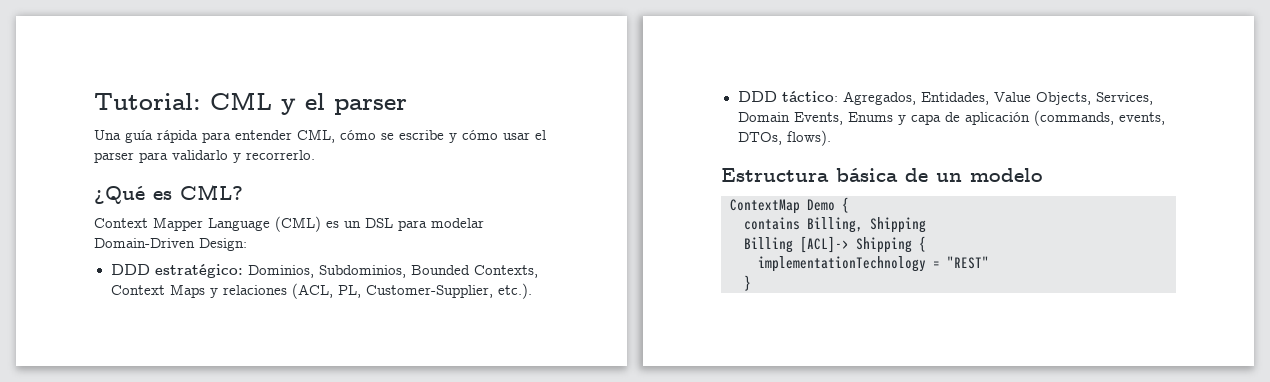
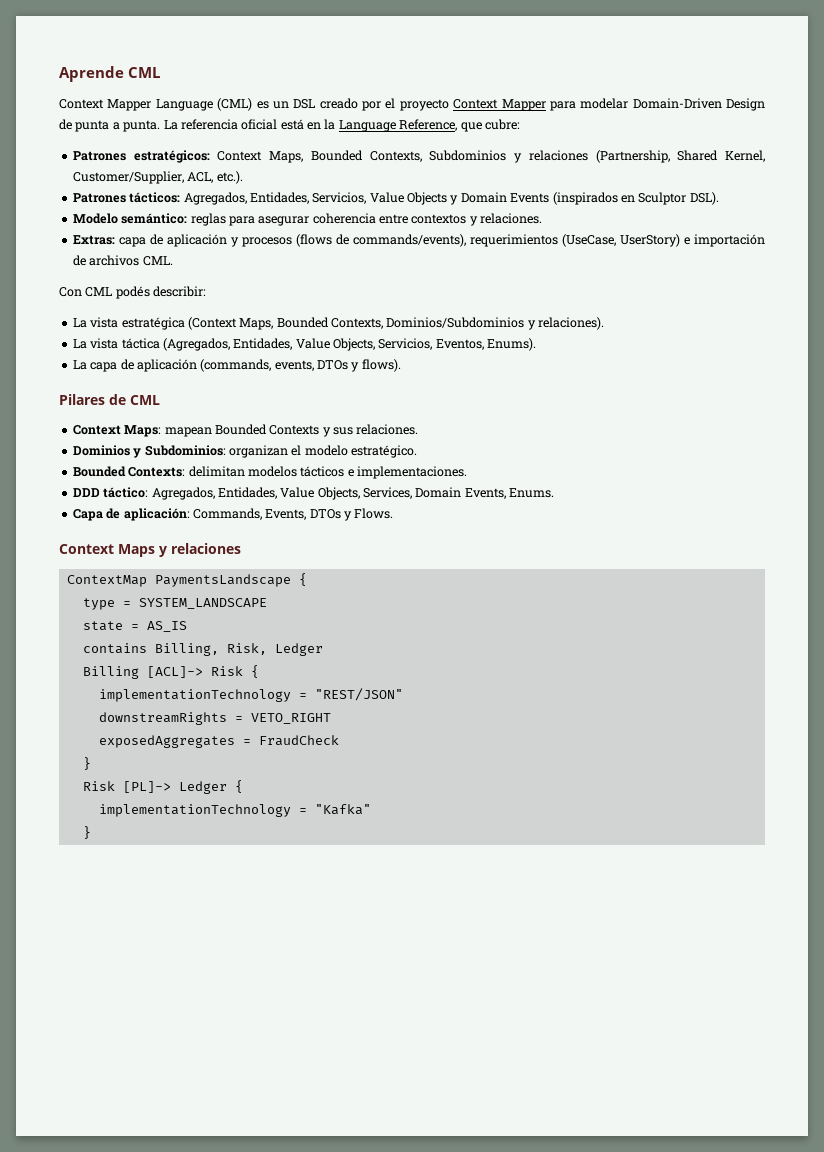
- Tutorial: CML y el parser
- Una guía rápida para entender CML, cómo se escribe y cómo usar el parser para validarlo y recorrerlo.
- ¿Qué es CML?
+ Aprende CML
- Context Mapper Language (CML) es un DSL para modelar Domain-Driven Design:
- DDD estratégico: Dominios, Subdominios, Bounded Contexts, Context Maps y relaciones (ACL, PL, Customer-Supplier, etc.).
+ Context Mapper Language (CML) es un DSL creado por el proyecto Context Mapper para modelar Domain-Driven Design de punta a punta. La referencia oficial está en la Language Reference, que cubre:
+ Patrones estratégicos: Context Maps, Bounded Contexts, Subdominios y relaciones (Partnership, Shared Kernel, Customer/Supplier, ACL, etc.).
+ Patrones tácticos: Agregados, Entidades, Servicios, Value Objects y Domain Events (inspirados en Sculptor DSL).
+ Modelo semántico: reglas para asegurar coherencia entre contextos y relaciones.
+ Extras: capa de aplicación y procesos (flows de commands/events), requerimientos (UseCase, UserStory) e importación de archivos CML.
+ Con CML podés describir:
+ La vista estratégica (Context Maps, Bounded Contexts, Dominios/Subdominios y relaciones).
+ La vista táctica (Agregados, Entidades, Value Objects, Servicios, Eventos, Enums).
+ La capa de aplicación (commands, events, DTOs y flows).
+ Pilares de CML
+ Context Maps: mapean Bounded Contexts y sus relaciones.
+ Dominios y Subdominios: organizan el modelo estratégico.
+ Bounded Contexts: delimitan modelos tácticos e implementaciones.
- DDD táctico: Agregados, Entidades, Value Objects, Services, Domain Events, Enums y capa de aplicación (commands, events, DTOs, flows).
- Estructura básica de un modelo
+ DDD táctico: Agregados, Entidades, Value Objects, Services, Domain Events, Enums.
+ Capa de aplicación: Commands, Events, DTOs y Flows.
+ Context Maps y relaciones
- ContextMap Demo {
+ ContextMap PaymentsLandscape {
+ type = SYSTEM_LANDSCAPE
+ state = AS_IS
- contains Billing, Shipping
+ contains Billing, Risk, Ledger
- Billing [ACL]-> Shipping {
- implementationTechnology = "REST"
+ Billing [ACL]-> Risk {
+ implementationTechnology = "REST/JSON"
+ downstreamRights = VETO_RIGHT
+ exposedAggregates = FraudCheck
+ }
+ Risk [PL]-> Ledger {
+ implementationTechnology = "Kafka"

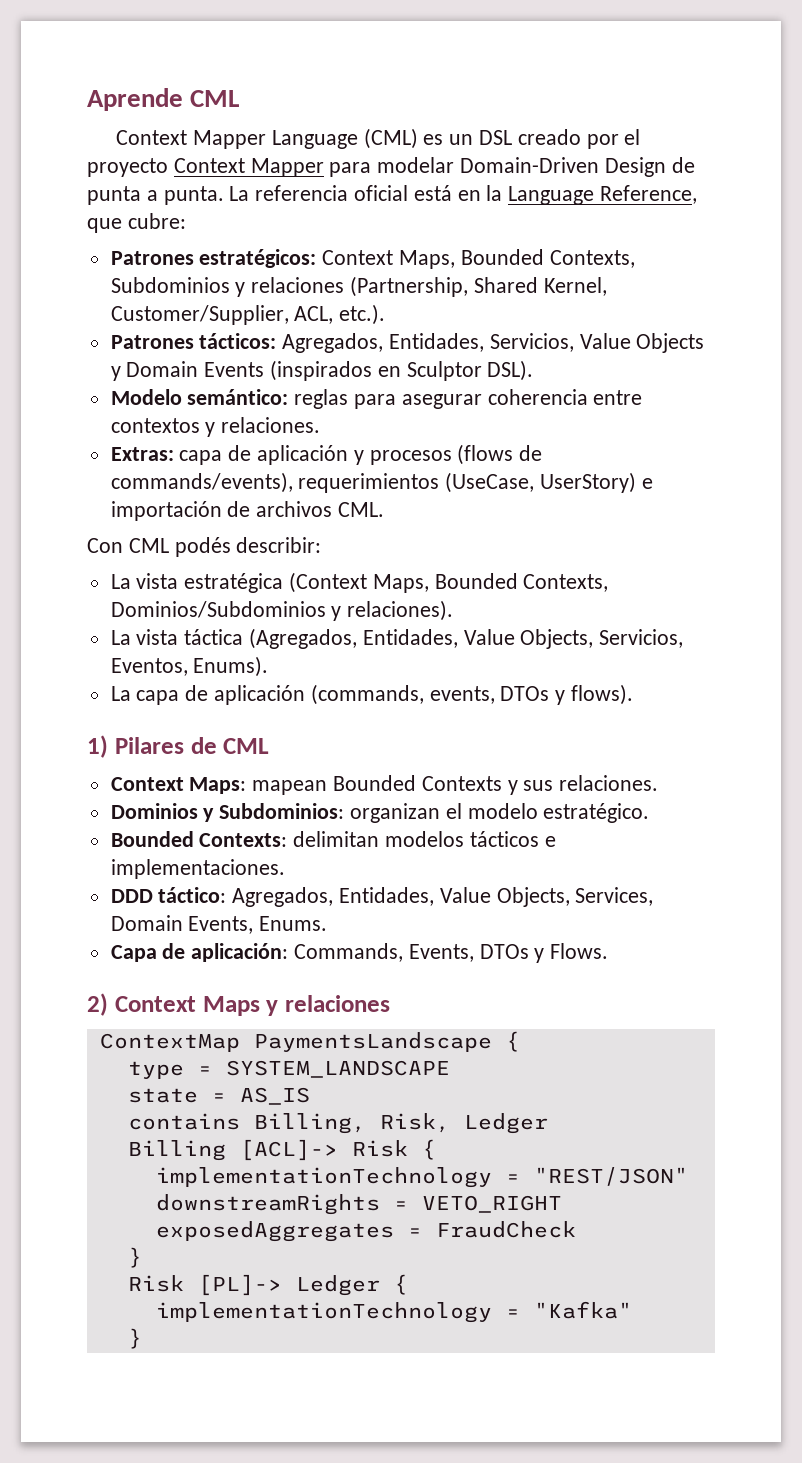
- Pilares de CML
+ 1) Pilares de CML
- Context Maps y relaciones
+ 2) Context Maps y relaciones

